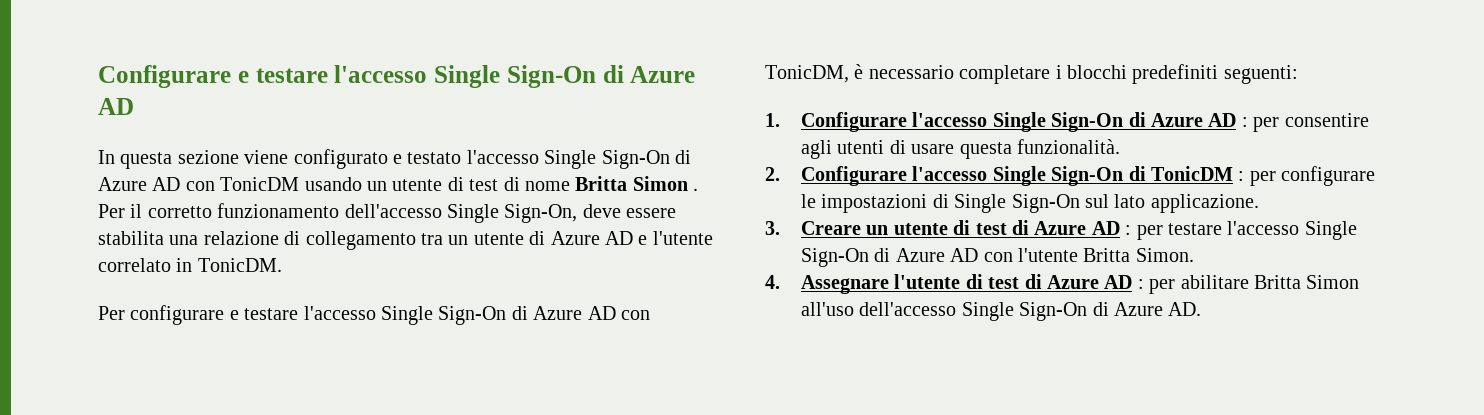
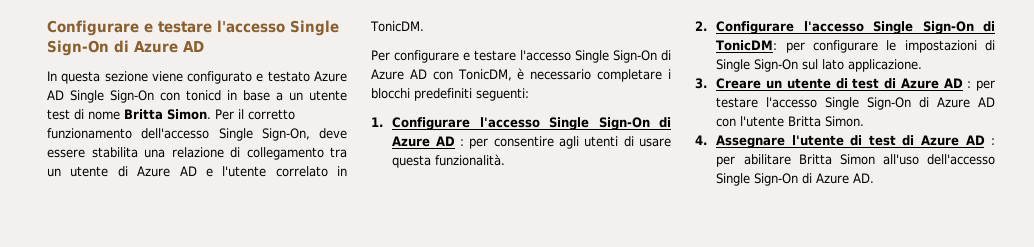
- In questa sezione viene configurato e testato l'accesso Single Sign-On di Azure AD con TonicDM usando un utente di test di nome Britta Simon .
+ In questa sezione viene configurato e testato Azure AD Single Sign-On con tonicd in base a un utente test di nome Britta Simon.
- 2. Configurare l'accesso Single Sign-On di TonicDM : per configurare le impostazioni di Single Sign-On sul lato applicazione.
+ 2. Configurare l'accesso Single Sign-On di TonicDM: per configurare le impostazioni di Single Sign-On sul lato applicazione.

